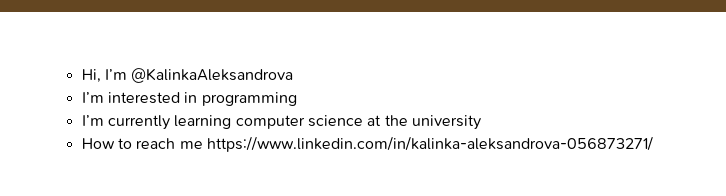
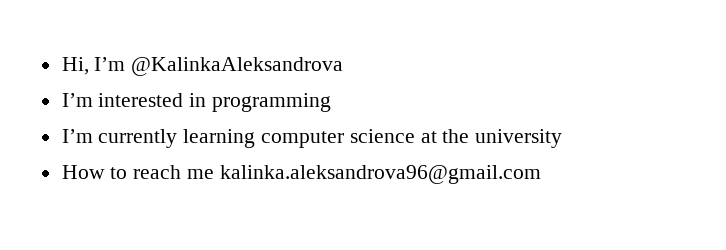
- How to reach me https://www.linkedin.com/in/kalinka-aleksandrova-056873271/
+ How to reach me kalinka.aleksandrova96@gmail.com

